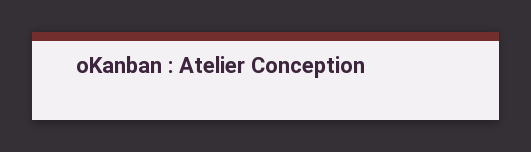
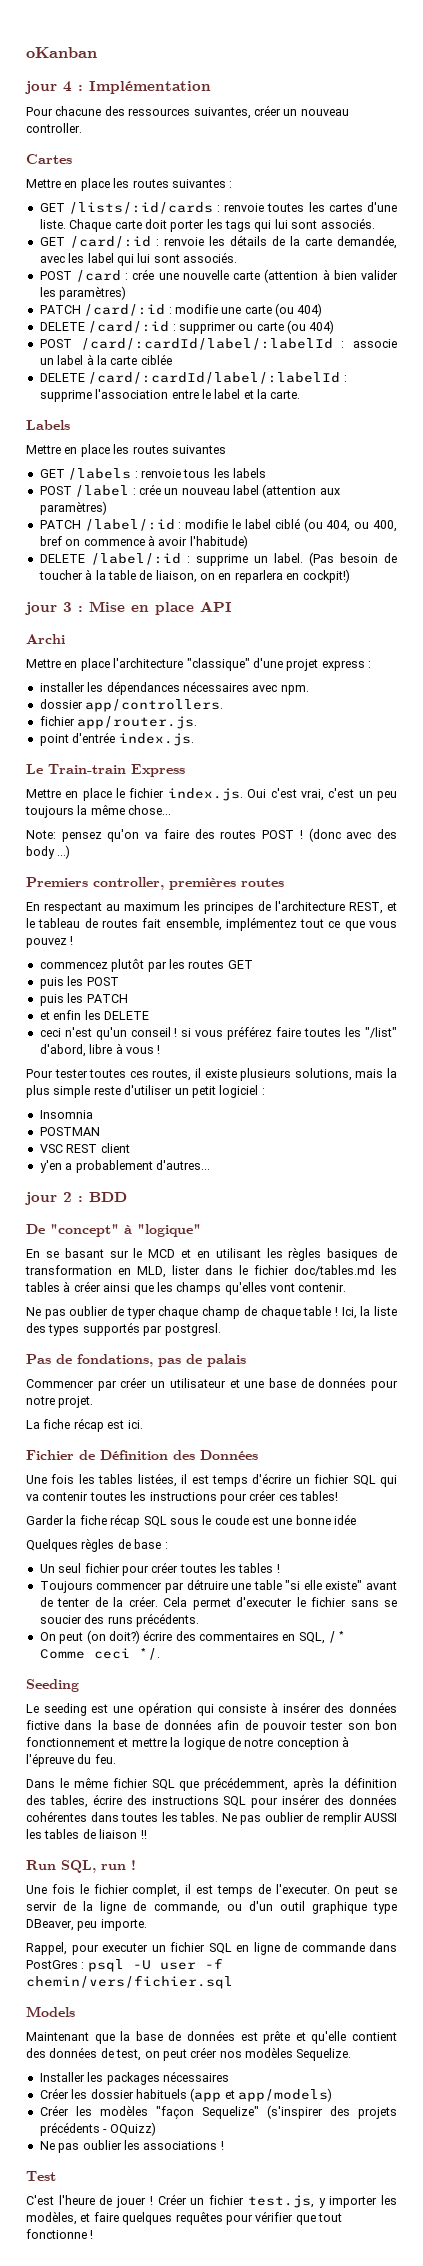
- oKanban : Atelier Conception
+ oKanban
+ jour 4 : Implémentation
+ Pour chacune des ressources suivantes, créer un nouveau controller.
+ Cartes
+ Mettre en place les routes suivantes :
+ GET /lists/:id/cards : renvoie toutes les cartes d'une liste. Chaque carte doit porter les tags qui lui sont associés.
+ GET /card/:id : renvoie les détails de la carte demandée, avec les label qui lui sont associés.
+ POST /card : crée une nouvelle carte (attention à bien valider les paramètres)
+ PATCH /card/:id : modifie une carte (ou 404)
+ DELETE /card/:id : supprimer ou carte (ou 404)
+ POST /card/:cardId/label/:labelId : associe un label à la carte ciblée
+ DELETE /card/:cardId/label/:labelId : supprime l'association entre le label et la carte.
+ Labels
+ Mettre en place les routes suivantes
+ GET /labels : renvoie tous les labels
+ POST /label : crée un nouveau label (attention aux paramètres)
+ PATCH /label/:id : modifie le label ciblé (ou 404, ou 400, bref on commence à avoir l'habitude)
+ DELETE /label/:id : supprime un label. (Pas besoin de toucher à la table de liaison, on en reparlera en cockpit!)
+ jour 3 : Mise en place API
+ Archi
+ Mettre en place l'architecture "classique" d'une projet express :
+ installer les dépendances nécessaires avec npm.
+ dossier app/controllers.
+ fichier app/router.js.
+ point d'entrée index.js.
+ Le Train-train Express
+ Mettre en place le fichier index.js. Oui c'est vrai, c'est un peu toujours la même chose...
+ Note: pensez qu'on va faire des routes POST ! (donc avec des body ...)
+ Premiers controller, premières routes
+ En respectant au maximum les principes de l'architecture REST, et le tableau de routes fait ensemble, implémentez tout ce que vous pouvez !
+ commencez plutôt par les routes GET
+ puis les POST
+ puis les PATCH
+ et enfin les DELETE
+ ceci n'est qu'un conseil ! si vous préférez faire toutes les "/list" d'abord, libre à vous !
+ Pour tester toutes ces routes, il existe plusieurs solutions, mais la plus simple reste d'utiliser un petit logiciel :
+ Insomnia
+ POSTMAN
+ VSC REST client
+ y'en a probablement d'autres...
+ jour 2 : BDD
+ De "concept" à "logique"
+ En se basant sur le MCD et en utilisant les règles basiques de transformation en MLD, lister dans le fichier doc/tables.md les tables à créer ainsi que les champs qu'elles vont contenir.
+ Ne pas oublier de typer chaque champ de chaque table ! Ici, la liste des types supportés par postgresl.
+ Pas de fondations, pas de palais
+ Commencer par créer un utilisateur et une base de données pour notre projet.
+ La fiche récap est ici.
+ Fichier de Définition des Données
+ Une fois les tables listées, il est temps d'écrire un fichier SQL qui va contenir toutes les instructions pour créer ces tables!
+ Garder la fiche récap SQL sous le coude est une bonne idée
+ Quelques règles de base :
+ Un seul fichier pour créer toutes les tables !
+ Toujours commencer par détruire une table "si elle existe" avant de tenter de la créer. Cela permet d'executer le fichier sans se soucier des runs précédents.
+ On peut (on doit?) écrire des commentaires en SQL, /* Comme ceci */.
+ Seeding
+ Le seeding est une opération qui consiste à insérer des données fictive dans la base de données afin de pouvoir tester son bon fonctionnement et mettre la logique de notre conception à l'épreuve du feu.
+ Dans le même fichier SQL que précédemment, après la définition des tables, écrire des instructions SQL pour insérer des données cohérentes dans toutes les tables. Ne pas oublier de remplir AUSSI les tables de liaison !!
+ Run SQL, run !
+ Une fois le fichier complet, il est temps de l'executer. On peut se servir de la ligne de commande, ou d'un outil graphique type DBeaver, peu importe.
+ Rappel, pour executer un fichier SQL en ligne de commande dans PostGres : psql -U user -f chemin/vers/fichier.sql
+ Models
+ Maintenant que la base de données est prête et qu'elle contient des données de test, on peut créer nos modèles Sequelize.
+ Installer les packages nécessaires
+ Créer les dossier habituels (app et app/models)
+ Créer les modèles "façon Sequelize" (s'inspirer des projets précédents - OQuizz)
+ Ne pas oublier les associations !
+ Test
+ C'est l'heure de jouer ! Créer un fichier test.js, y importer les modèles, et faire quelques requêtes pour vérifier que tout fonctionne !

